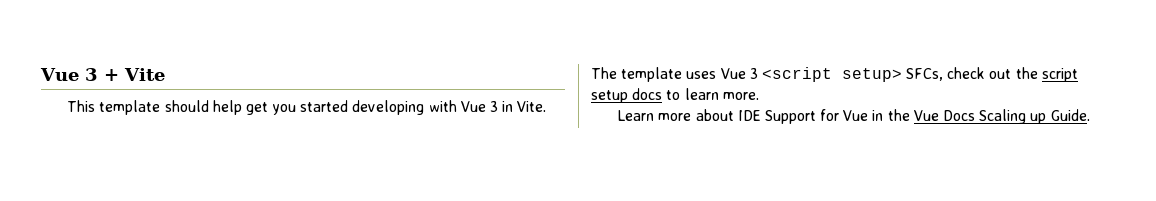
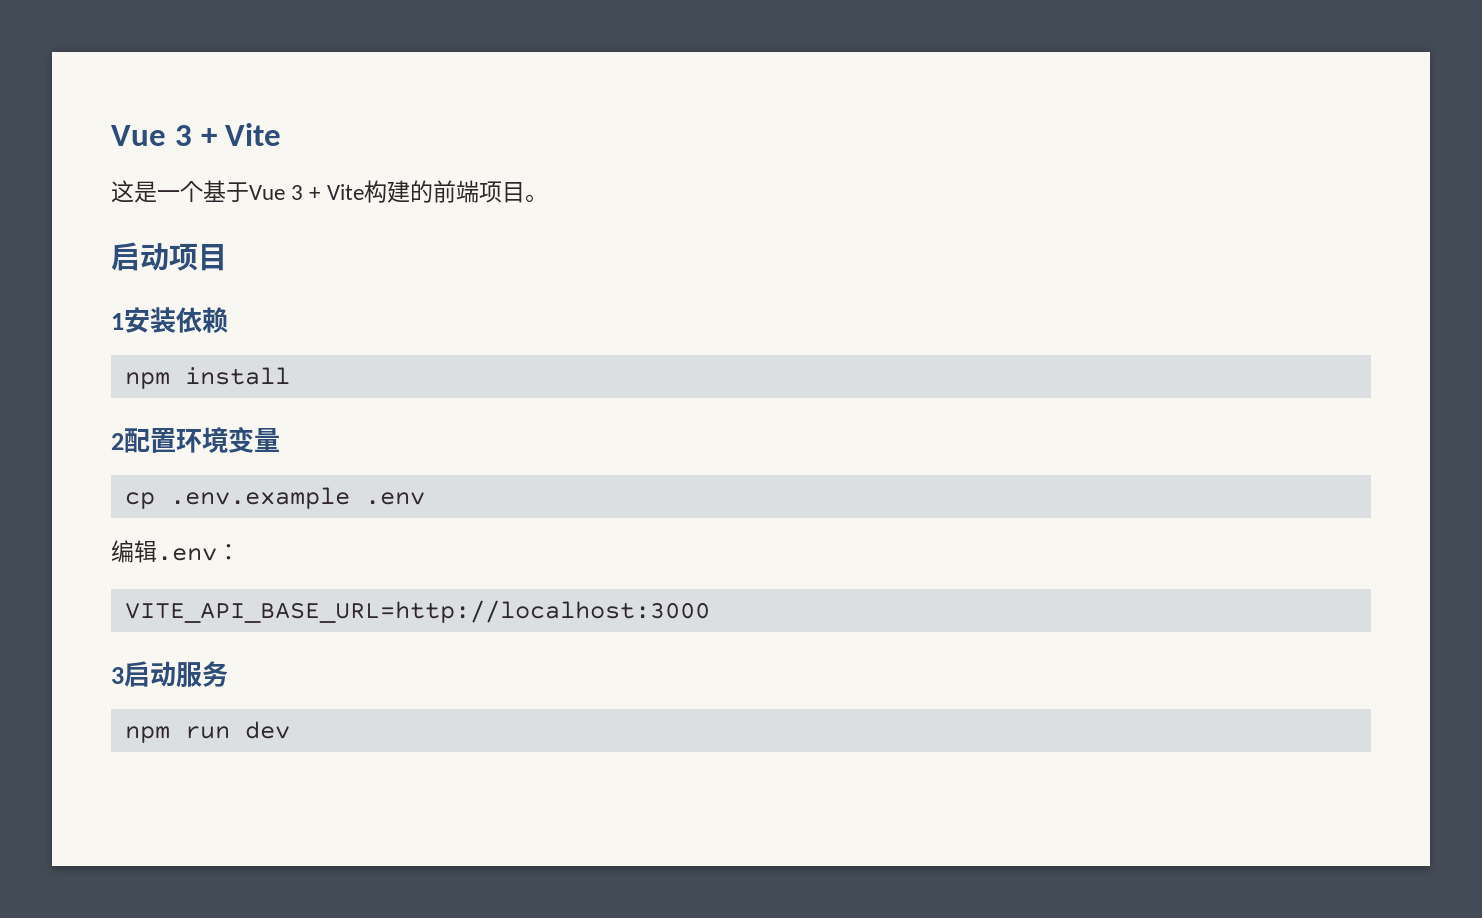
- This template should help get you started developing with Vue 3 in Vite. The template uses Vue 3 <script setup> SFCs, check out the script setup docs to learn more.
- Learn more about IDE Support for Vue in the Vue Docs Scaling up Guide.
+ 这是一个基于Vue 3 + Vite构建的前端项目。
+ 启动项目
+ 1安装依赖
+ npm install
+ 2配置环境变量
+ cp .env.example .env
+ 编辑.env：
+ VITE_API_BASE_URL=http://localhost:3000
+ 3启动服务
+ npm run dev

